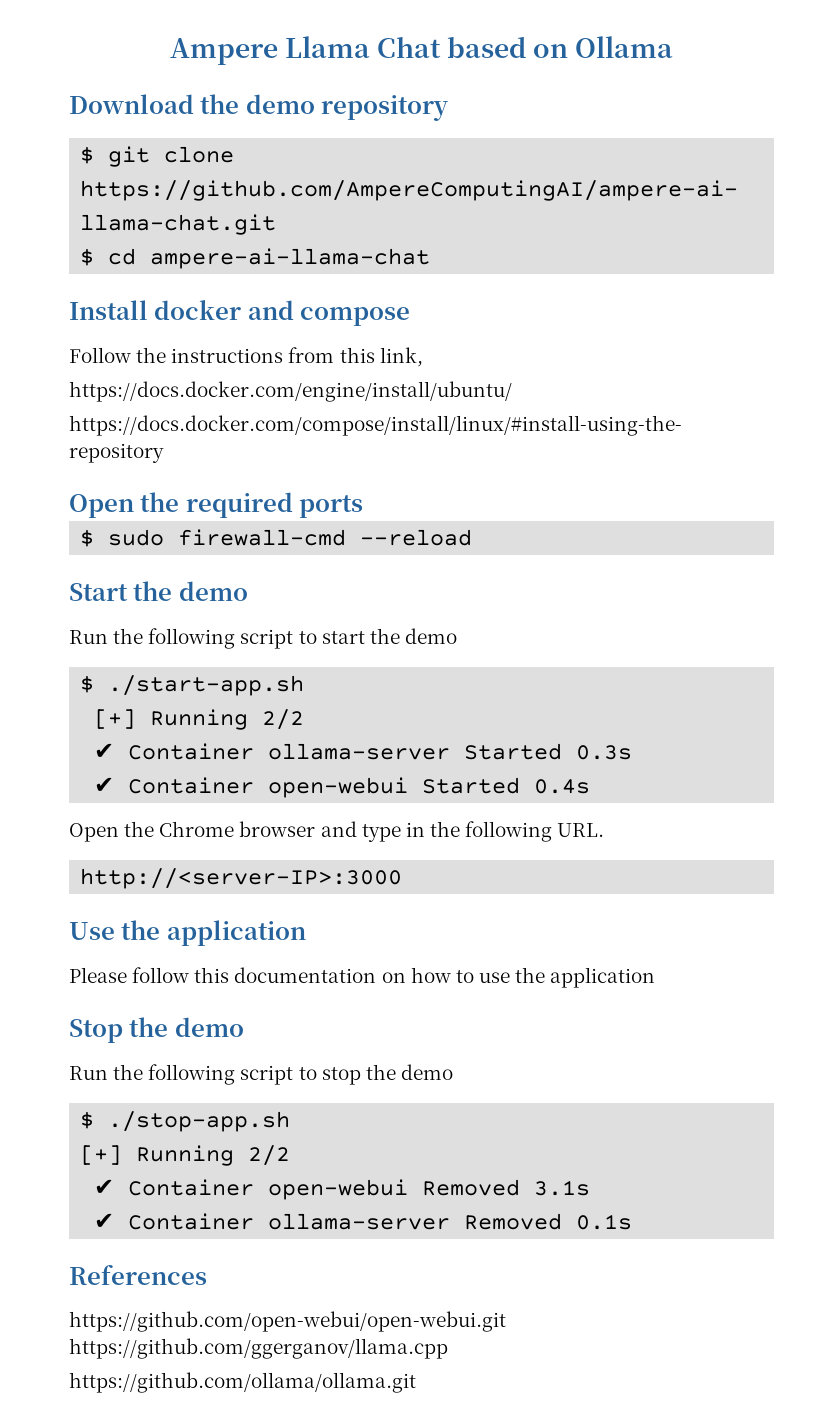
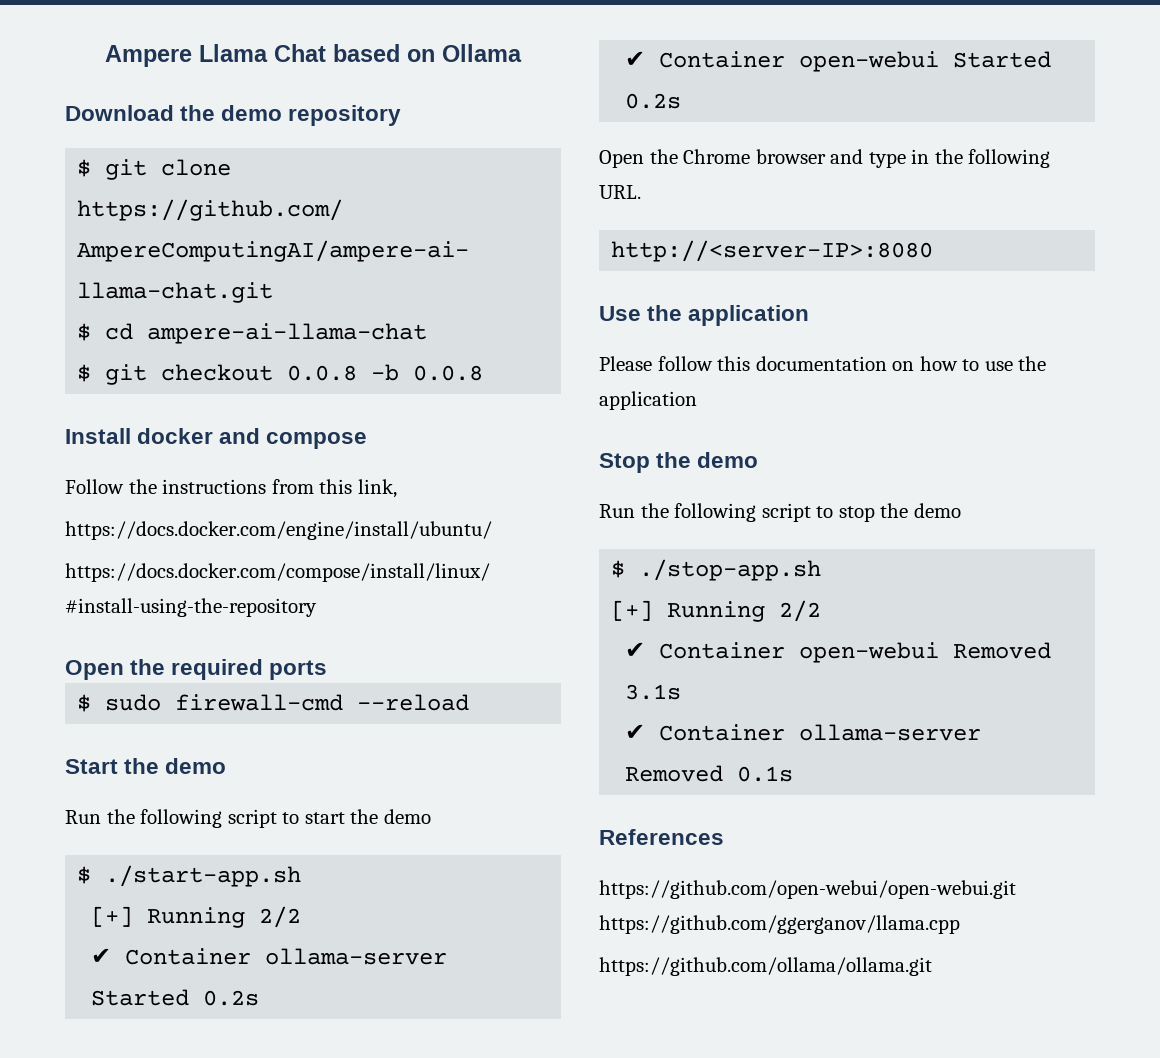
+ $ git checkout 0.0.8 -b 0.0.8
- ✔ Container ollama-server Started 0.3s
+ ✔ Container ollama-server Started 0.2s
- ✔ Container open-webui Started 0.4s
+ ✔ Container open-webui Started 0.2s
- http://<server-IP>:3000
+ http://<server-IP>:8080

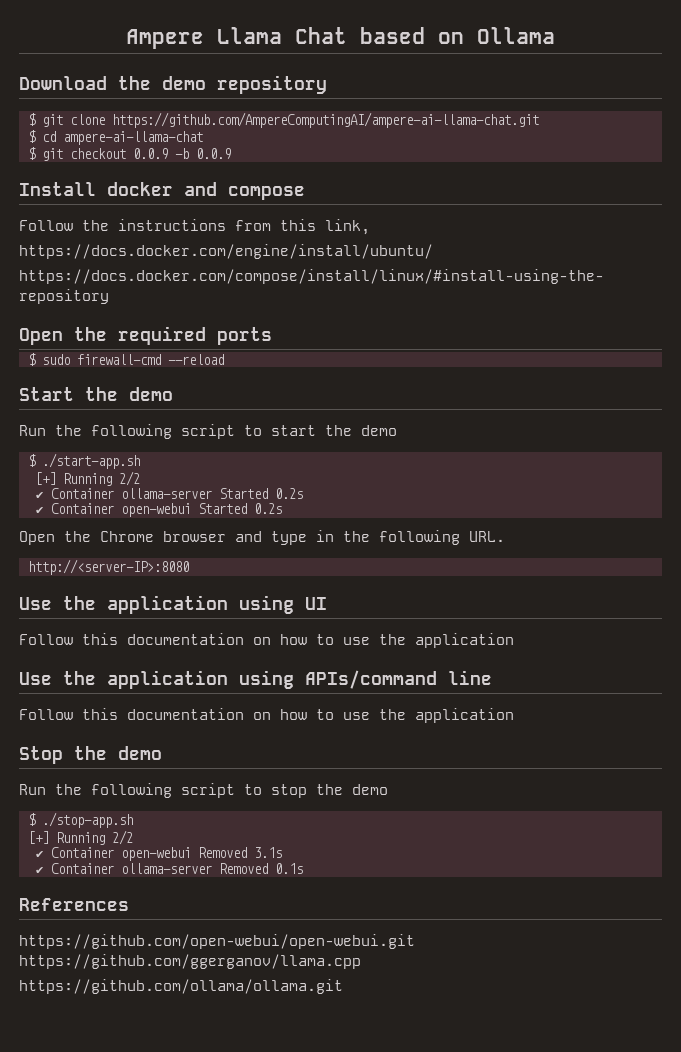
- $ git checkout 0.0.8 -b 0.0.8
+ $ git checkout 0.0.9 -b 0.0.9
- Use the application
- Please follow this documentation on how to use the application
+ Use the application using UI
+ Follow this documentation on how to use the application
+ Use the application using APIs/command line
+ Follow this documentation on how to use the application

